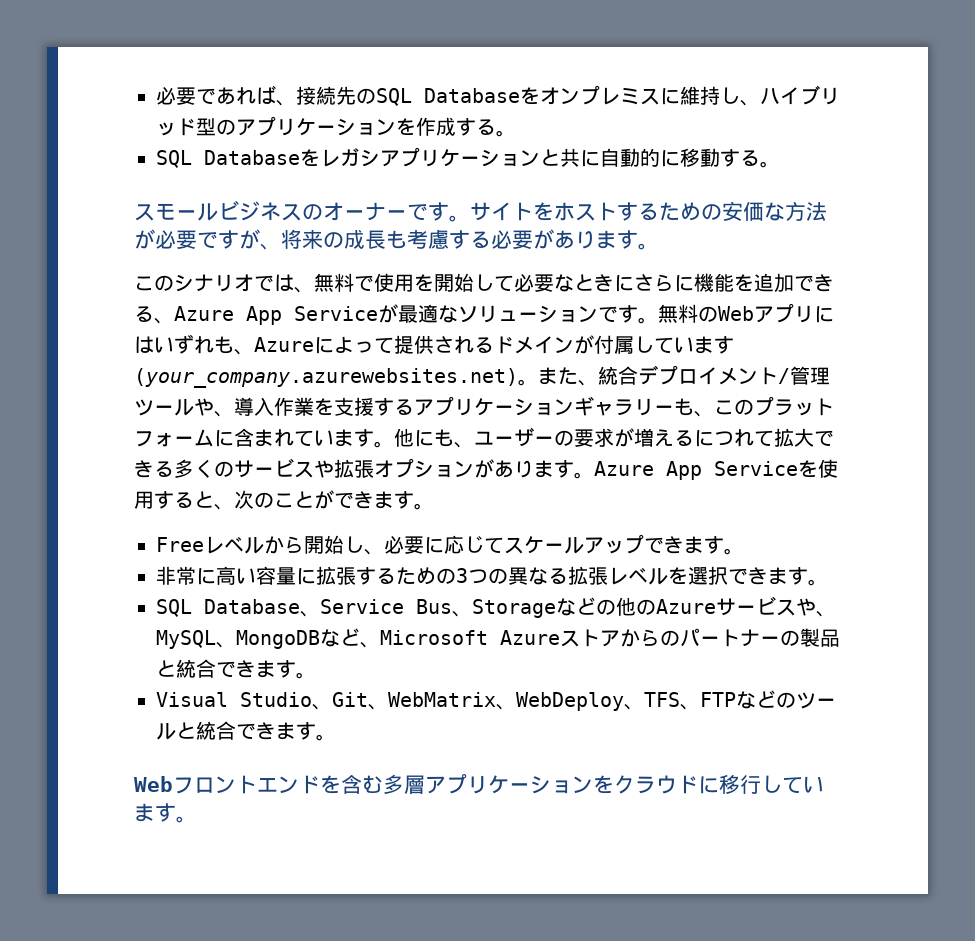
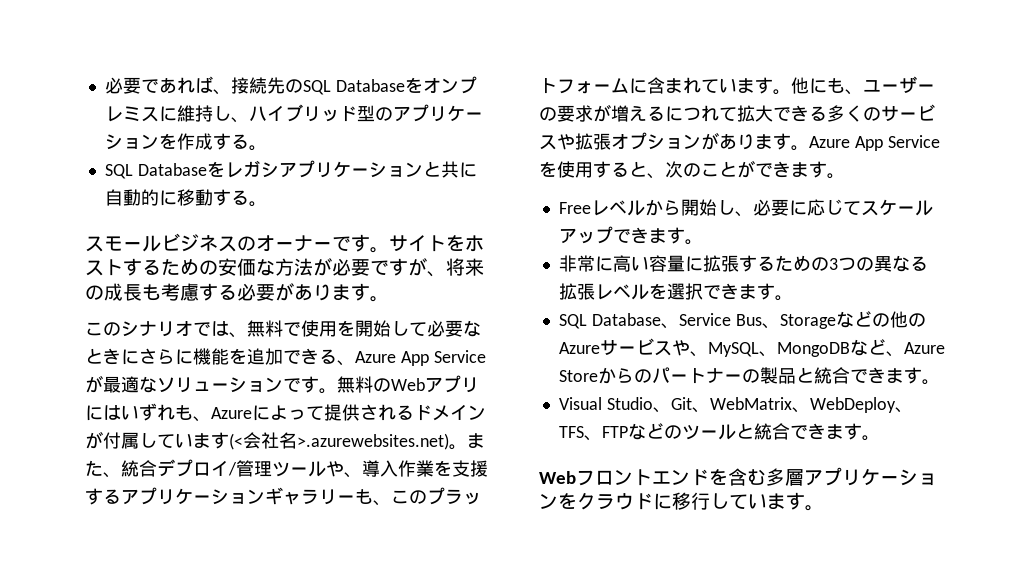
- 無料のWebアプリにはいずれも、Azureによって提供されるドメインが付属しています(your_company.azurewebsites.net)。
+ 無料のWebアプリにはいずれも、Azureによって提供されるドメインが付属しています(<会社名>.azurewebsites.net)。
- また、統合デプロイメント/管理ツールや、導入作業を支援するアプリケーションギャラリーも、このプラットフォームに含まれています。
+ また、統合デプロイ/管理ツールや、導入作業を支援するアプリケーションギャラリーも、このプラットフォームに含まれています。
- SQL Database、Service Bus、Storageなどの他のAzureサービスや、MySQL、MongoDBなど、Microsoft Azureストアからのパートナーの製品と統合できます。
+ SQL Database、Service Bus、Storageなどの他のAzureサービスや、MySQL、MongoDBなど、Azure Storeからのパートナーの製品と統合できます。

